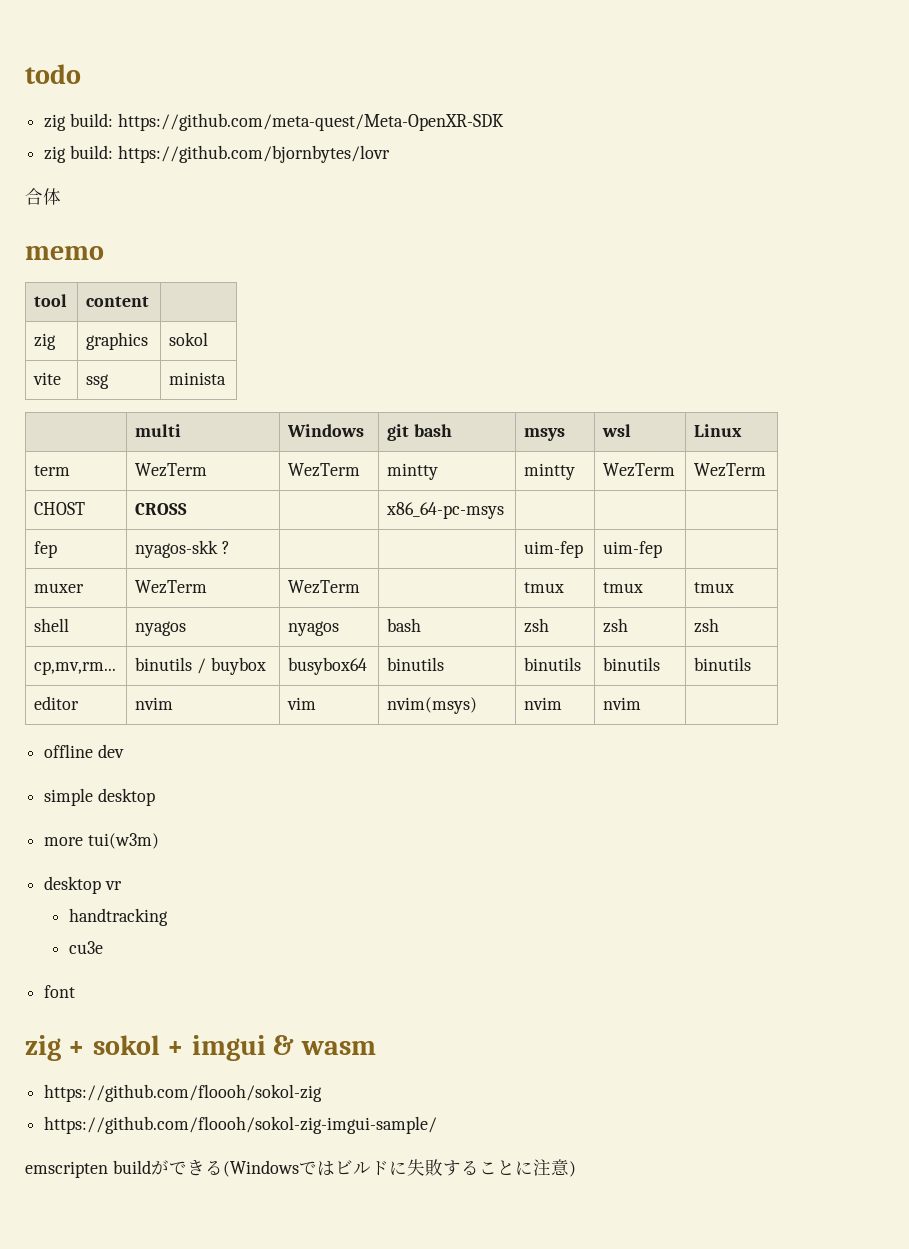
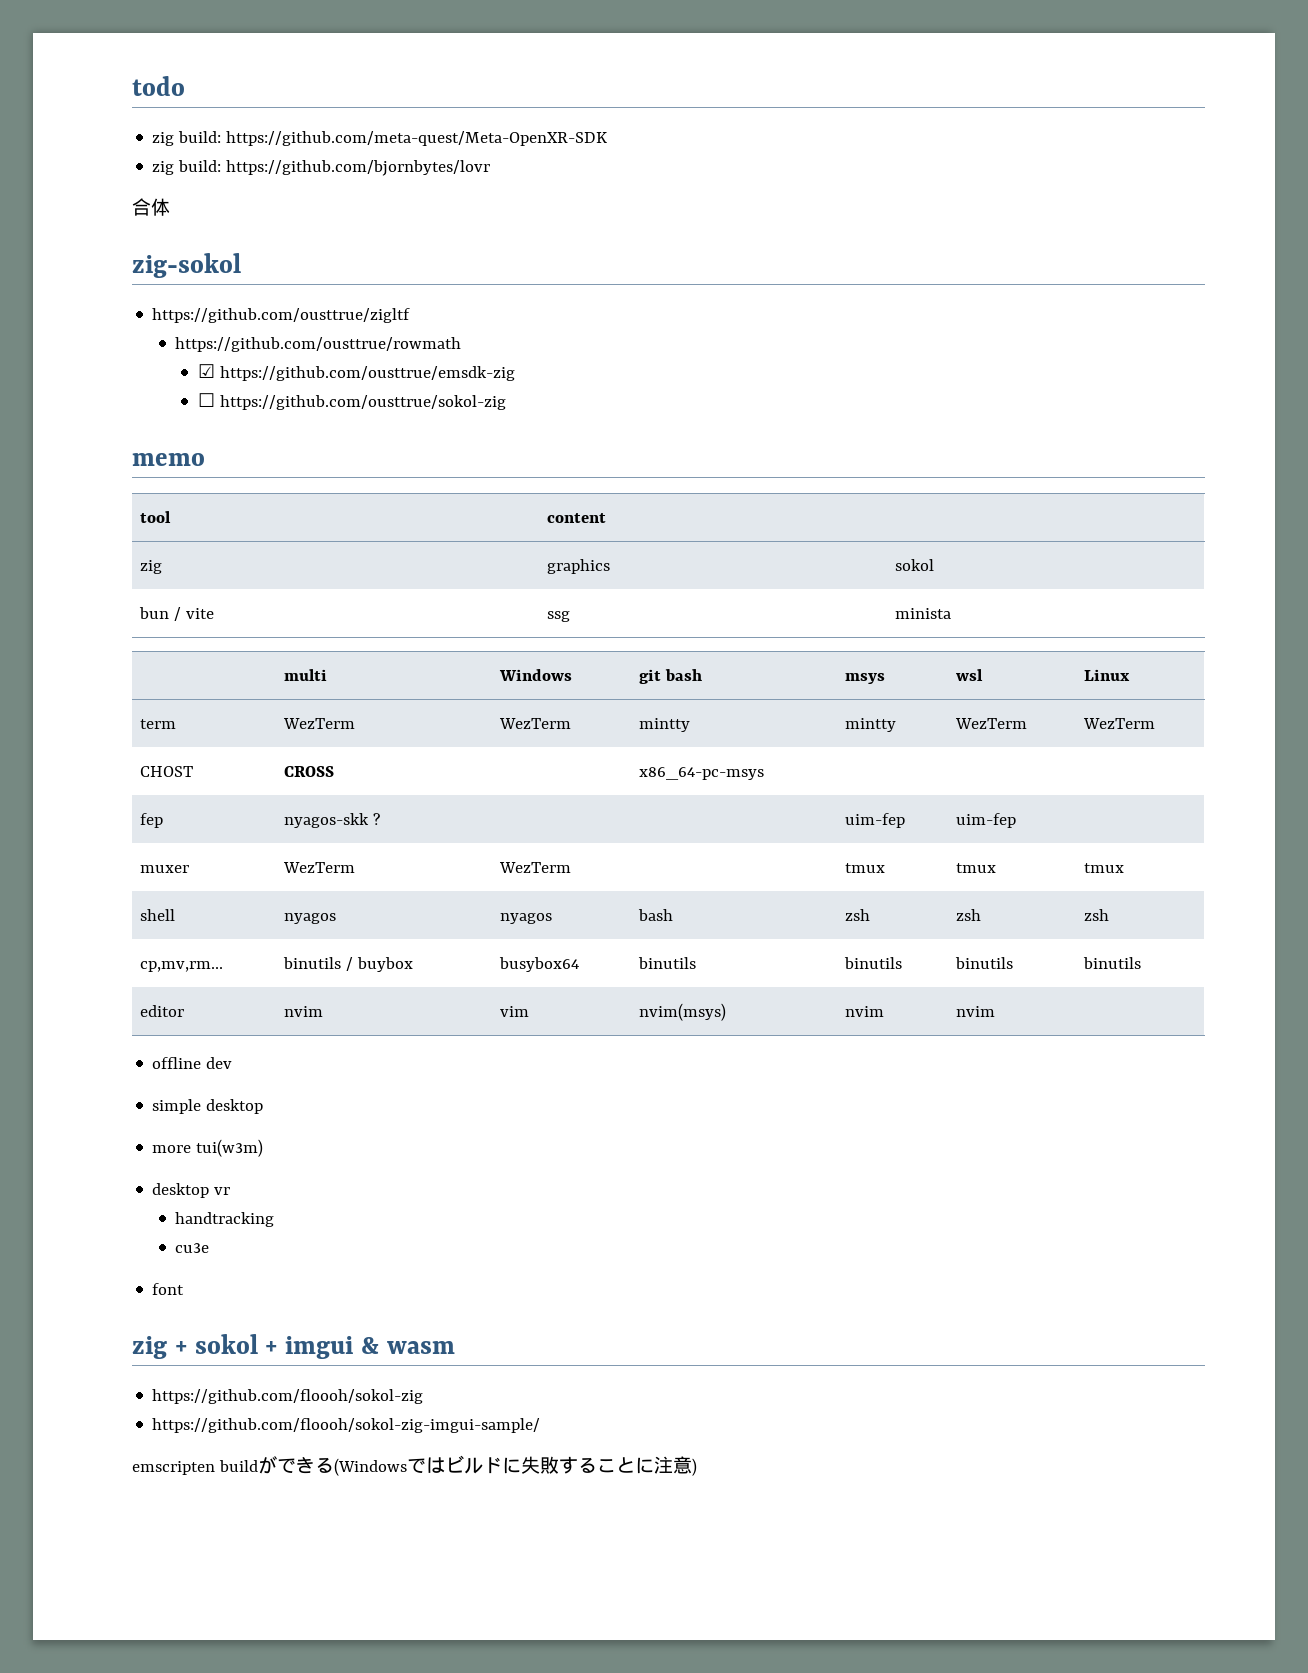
+ zig-sokol
+ https://github.com/ousttrue/zigltf
+ https://github.com/ousttrue/rowmath
+ ☑ https://github.com/ousttrue/emsdk-zig
+ ☐ https://github.com/ousttrue/sokol-zig
- vite | ssg | minista
+ bun / vite | ssg | minista

